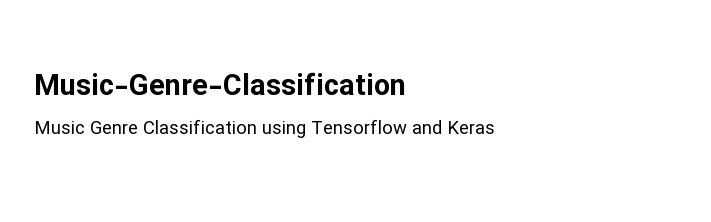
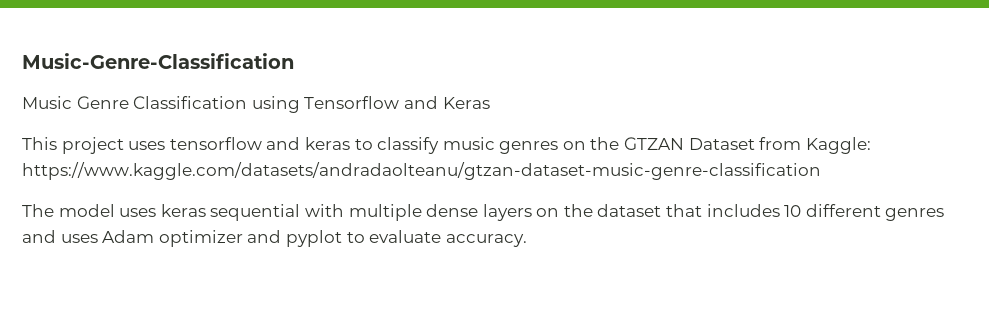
+ This project uses tensorflow and keras to classify music genres on the GTZAN Dataset from Kaggle: https://www.kaggle.com/datasets/andradaolteanu/gtzan-dataset-music-genre-classification
+ The model uses keras sequential with multiple dense layers on the dataset that includes 10 different genres and uses Adam optimizer and pyplot to evaluate accuracy.

